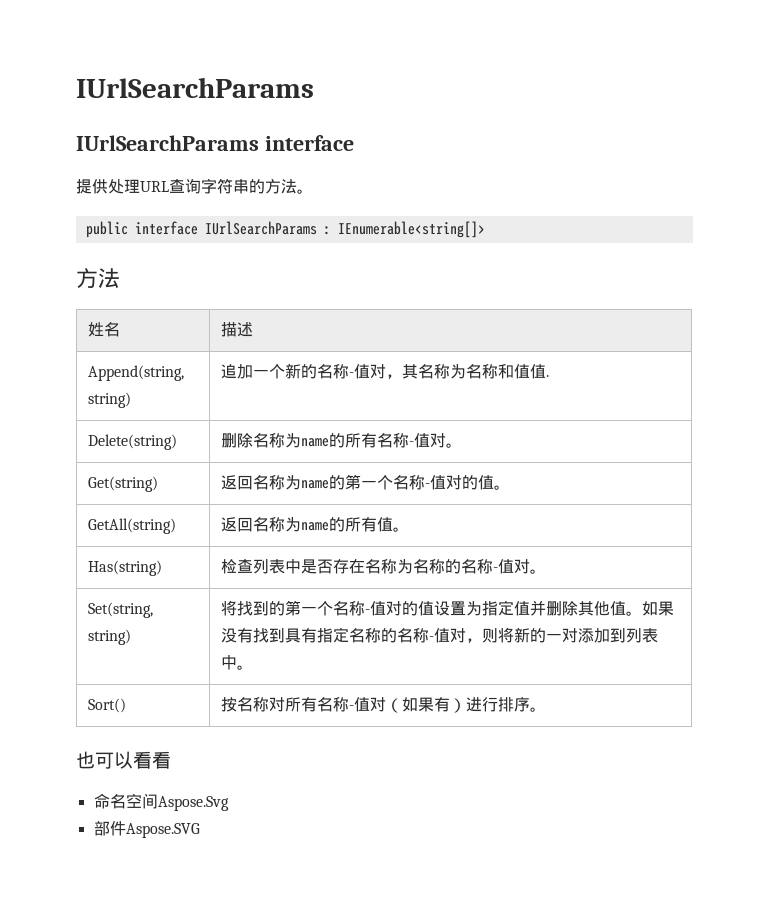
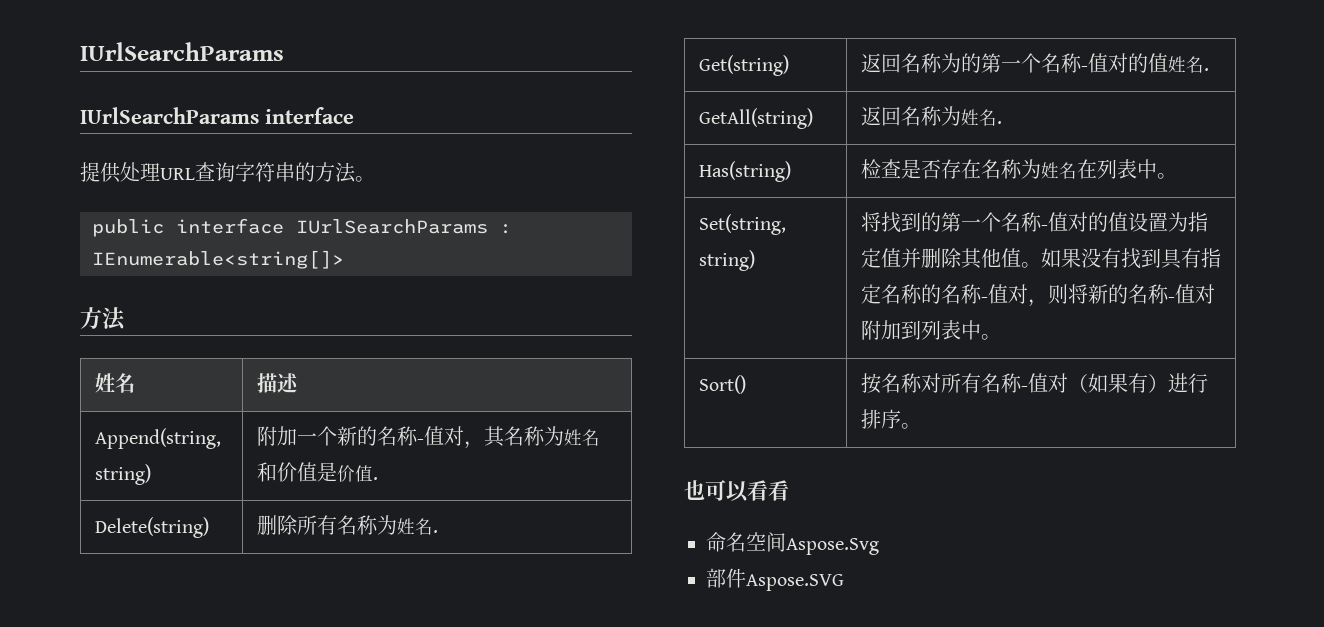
- Append(string, string) | 追加一个新的名称-值对，其名称为名称和值值.
+ Append(string, string) | 附加一个新的名称-值对，其名称为姓名和价值是价值.
- Delete(string) | 删除名称为name的所有名称-值对。
+ Delete(string) | 删除所有名称为姓名.
- Get(string) | 返回名称为name的第一个名称-值对的值。
+ Get(string) | 返回名称为的第一个名称-值对的值姓名.
- GetAll(string) | 返回名称为name的所有值。
+ GetAll(string) | 返回名称为姓名.
- Has(string) | 检查列表中是否存在名称为名称的名称-值对。
+ Has(string) | 检查是否存在名称为姓名在列表中。
- Set(string, string) | 将找到的第一个名称-值对的值设置为指定值并删除其他值。如果没有找到具有指定名称的名称-值对，则将新的一对添加到列表中。
+ Set(string, string) | 将找到的第一个名称-值对的值设置为指定值并删除其他值。如果没有找到具有指定名称的名称-值对，则将新的名称-值对附加到列表中。

